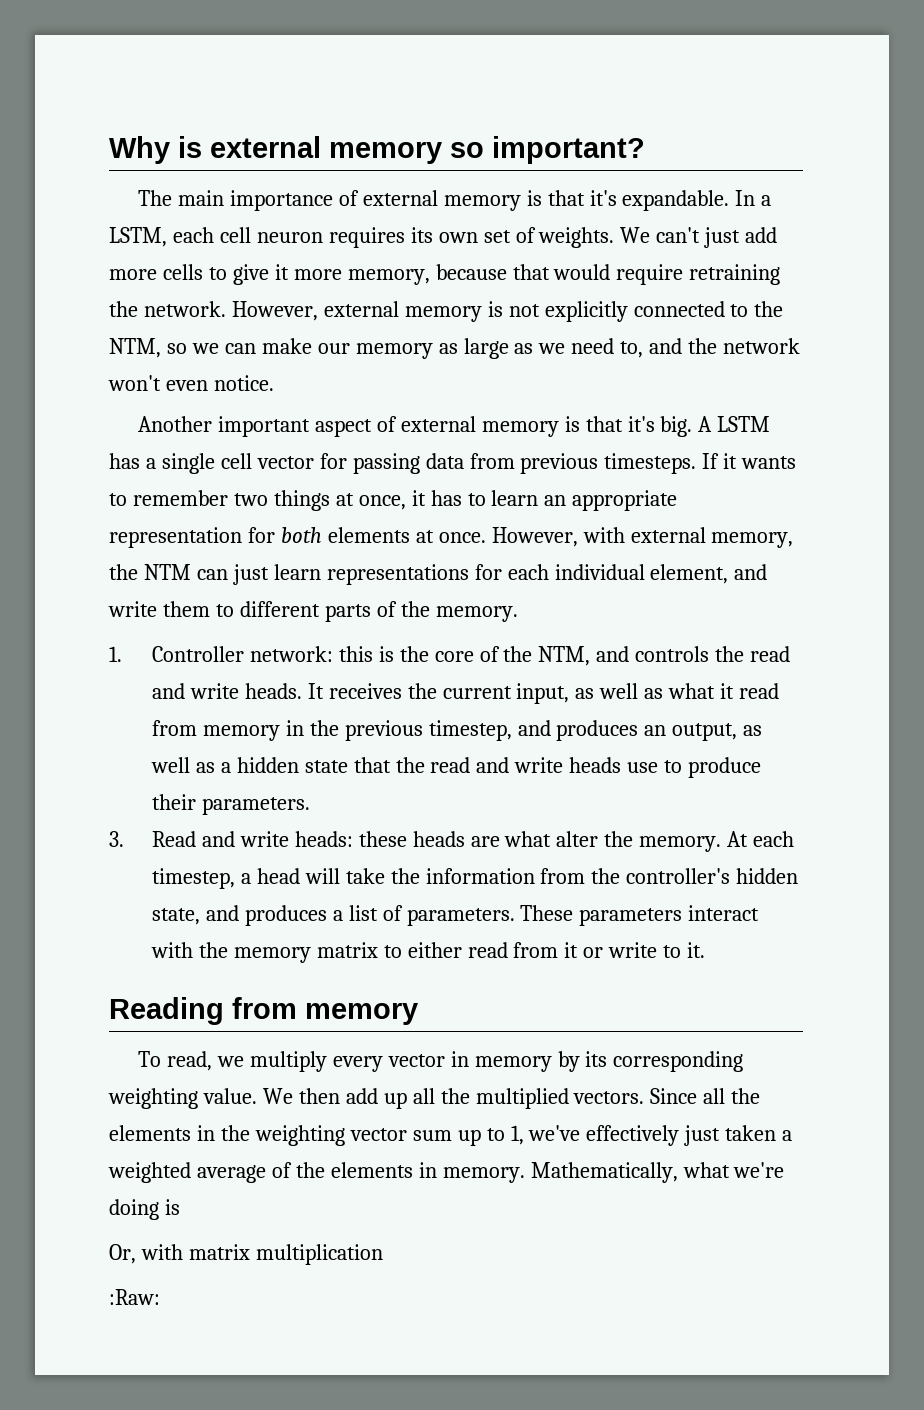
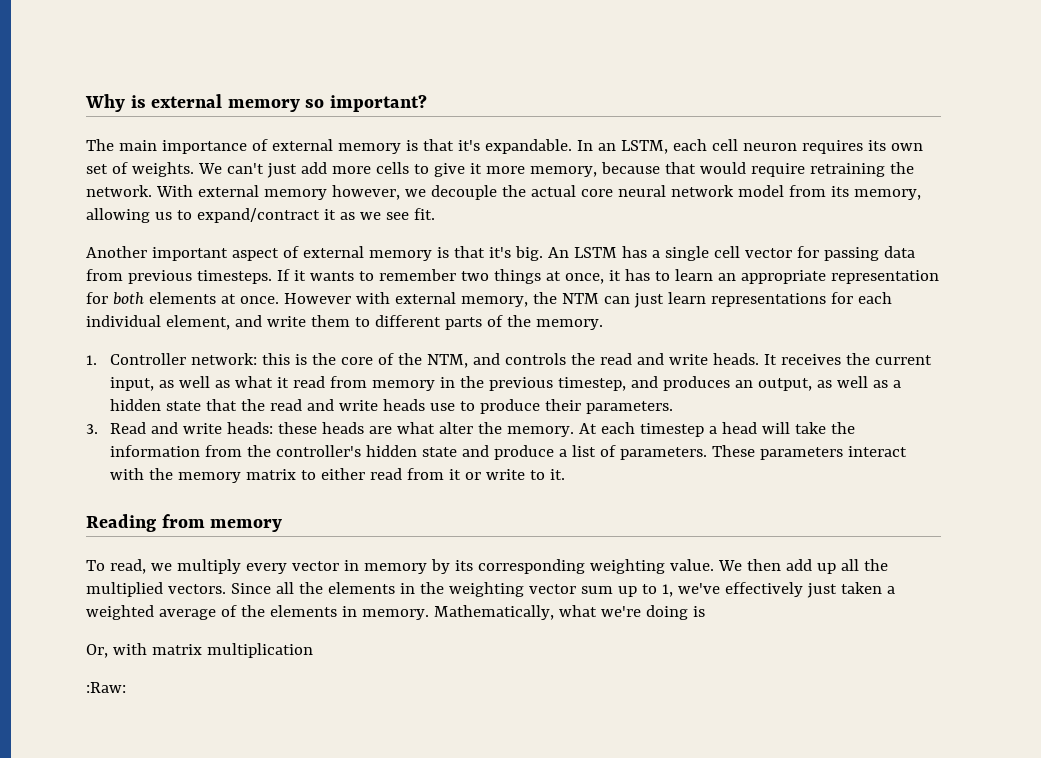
- In a LSTM, each cell neuron requires its own set of weights.
+ In an LSTM, each cell neuron requires its own set of weights.
- However, external memory is not explicitly connected to the NTM, so we can make our memory as large as we need to, and the network won't even notice.
+ With external memory however, we decouple the actual core neural network model from its memory, allowing us to expand/contract it as we see fit.
- A LSTM has a single cell vector for passing data from previous timesteps.
+ An LSTM has a single cell vector for passing data from previous timesteps.
- However, with external memory, the NTM can just learn representations for each individual element, and write them to different parts of the memory.
+ However with external memory, the NTM can just learn representations for each individual element, and write them to different parts of the memory.
- At each timestep, a head will take the information from the controller's hidden state, and produces a list of parameters.
+ At each timestep a head will take the information from the controller's hidden state and produce a list of parameters.

